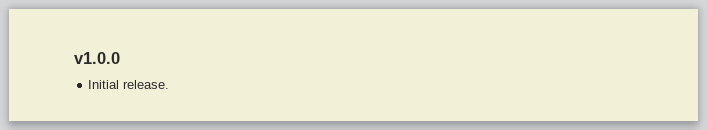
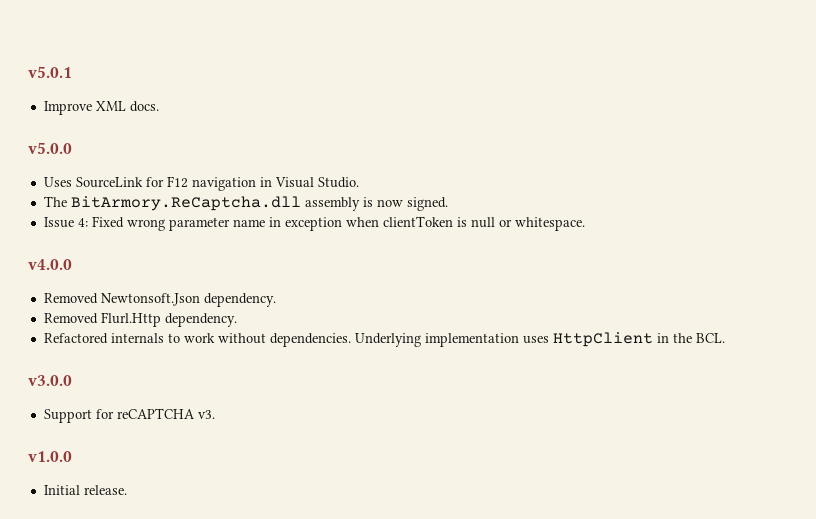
+ v5.0.1
+ Improve XML docs.
+ v5.0.0
+ Uses SourceLink for F12 navigation in Visual Studio.
+ The BitArmory.ReCaptcha.dll assembly is now signed.
+ Issue 4: Fixed wrong parameter name in exception when clientToken is null or whitespace.
+ v4.0.0
+ Removed Newtonsoft.Json dependency.
+ Removed Flurl.Http dependency.
+ Refactored internals to work without dependencies. Underlying implementation uses HttpClient in the BCL.
+ v3.0.0
+ Support for reCAPTCHA v3.

